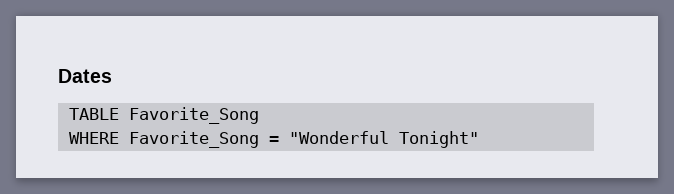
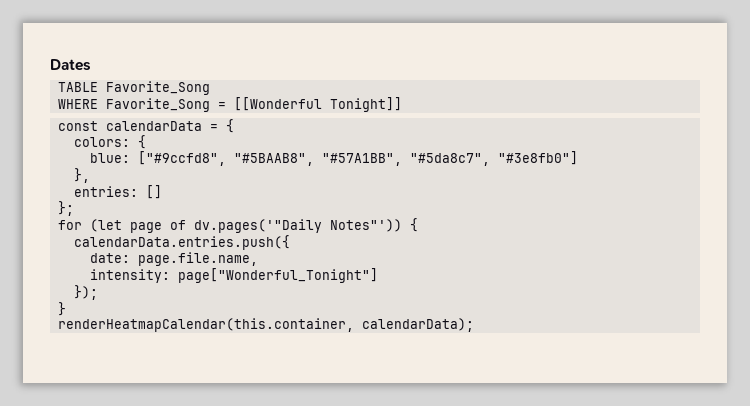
- WHERE Favorite_Song = "Wonderful Tonight"
+ WHERE Favorite_Song = [[Wonderful Tonight]]
+ const calendarData = {
+ colors: {
+ blue: ["#9ccfd8", "#5BAAB8", "#57A1BB", "#5da8c7", "#3e8fb0"]
+ },
+ entries: []
+ };
+ for (let page of dv.pages('"Daily Notes"')) {
+ calendarData.entries.push({
+ date: page.file.name,
+ intensity: page["Wonderful_Tonight"]
+ });
+ }
+ renderHeatmapCalendar(this.container, calendarData);

